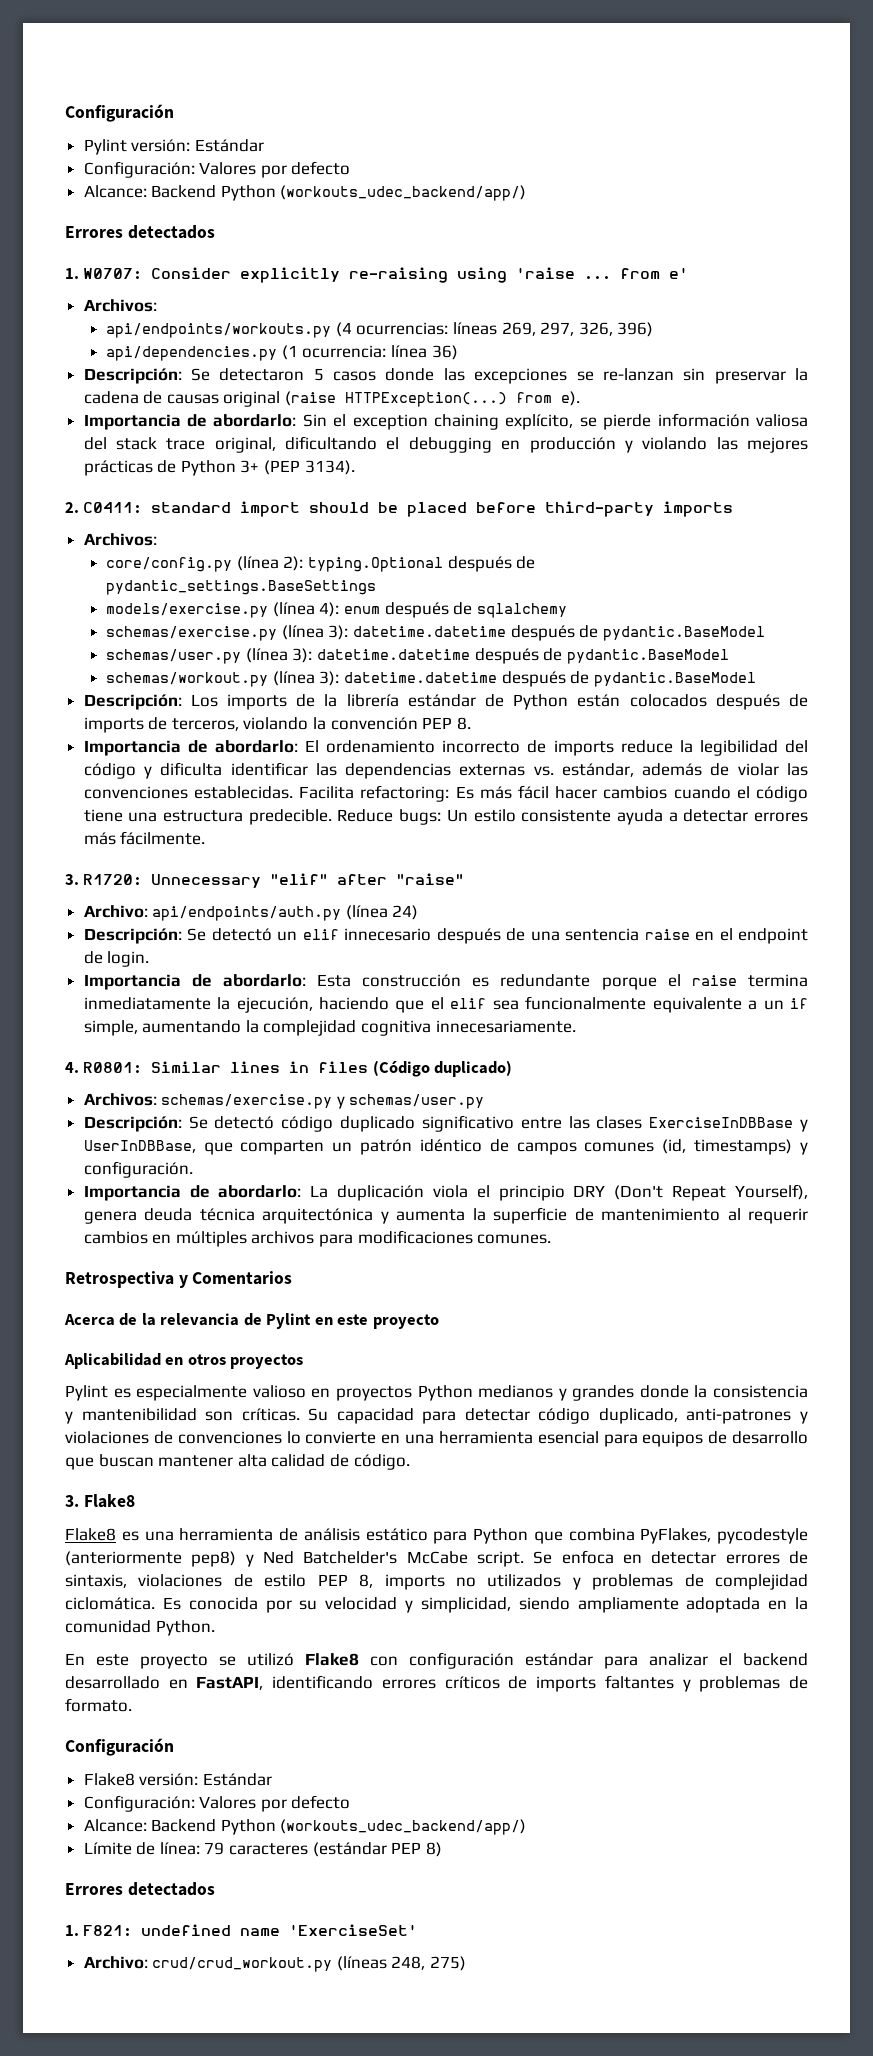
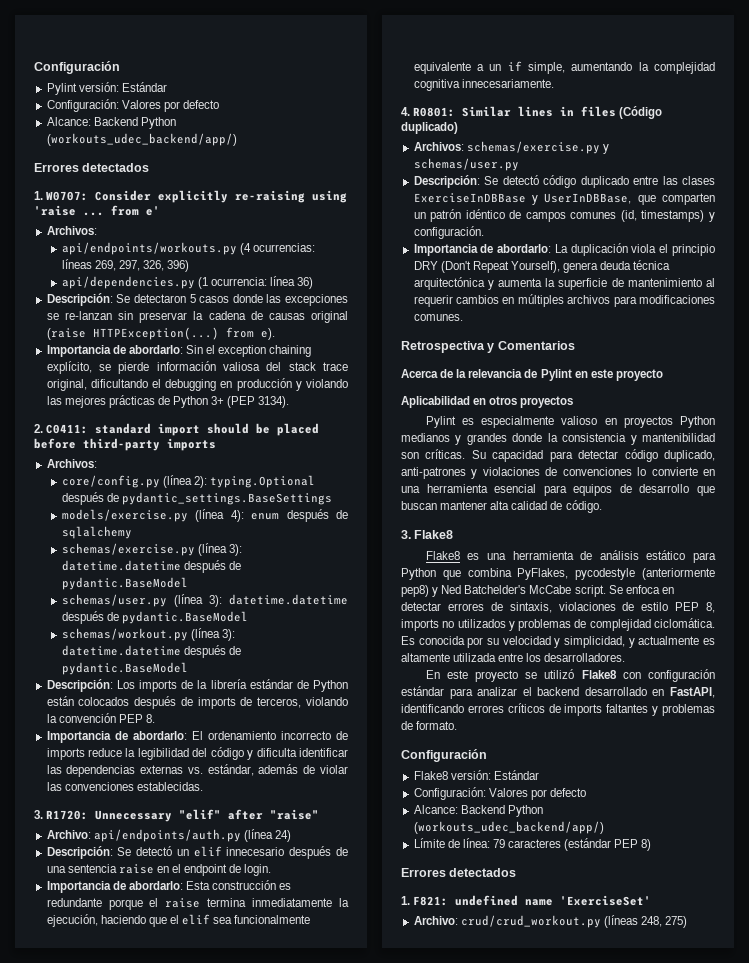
- Facilita refactoring: Es más fácil hacer cambios cuando el código tiene una estructura predecible. Reduce bugs: Un estilo consistente ayuda a detectar errores más fácilmente.
- Descripción: Se detectó código duplicado significativo entre las clases ExerciseInDBBase y UserInDBBase, que comparten un patrón idéntico de campos comunes (id, timestamps) y configuración.
+ Descripción: Se detectó código duplicado entre las clases ExerciseInDBBase y UserInDBBase, que comparten un patrón idéntico de campos comunes (id, timestamps) y configuración.
- Es conocida por su velocidad y simplicidad, siendo ampliamente adoptada en la comunidad Python.
+ Es conocida por su velocidad y simplicidad, y actualmente es altamente utilizada entre los desarrolladores.

